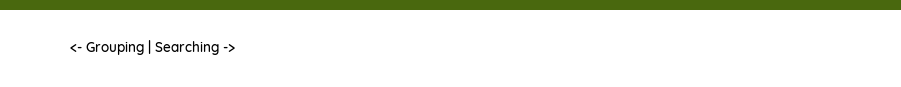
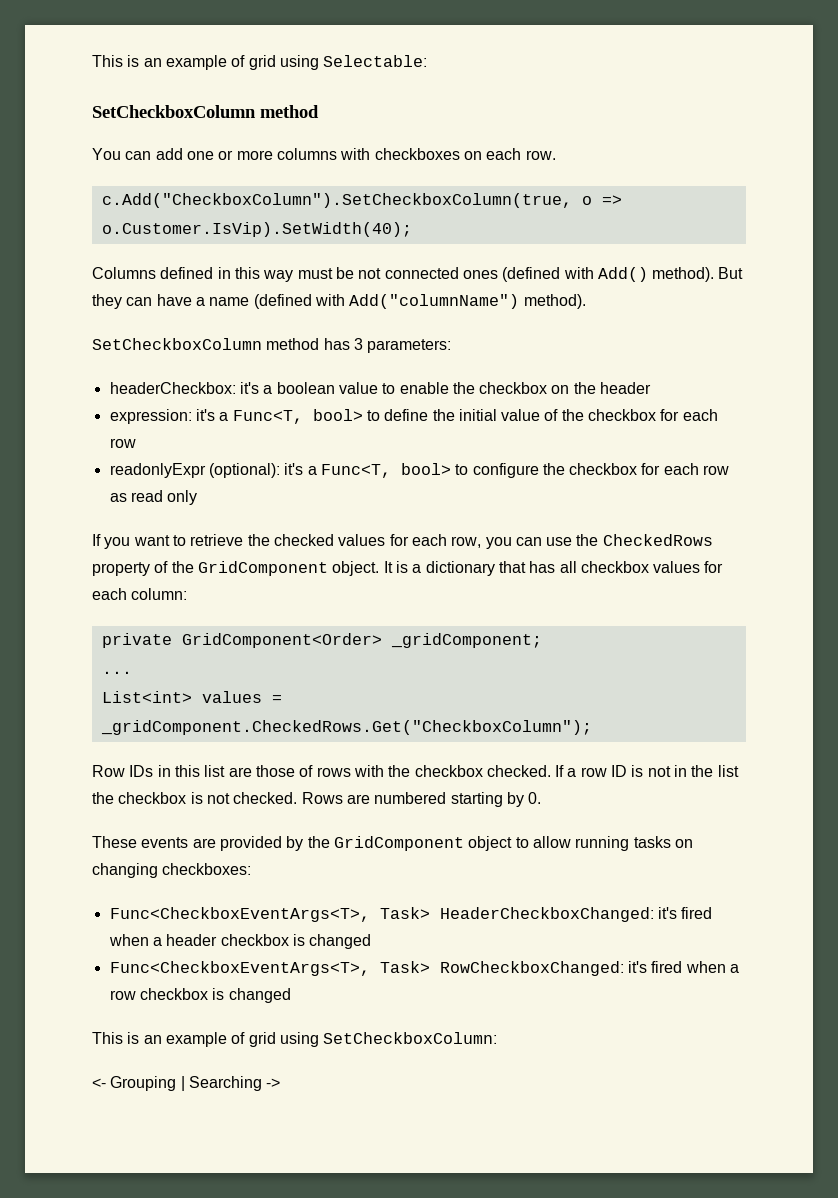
+ This is an example of grid using Selectable:
+ SetCheckboxColumn method
+ You can add one or more columns with checkboxes on each row.
+ c.Add("CheckboxColumn").SetCheckboxColumn(true, o => o.Customer.IsVip).SetWidth(40);
+ Columns defined in this way must be not connected ones (defined with Add() method). But they can have a name (defined with Add("columnName") method).
+ SetCheckboxColumn method has 3 parameters:
+ headerCheckbox: it's a boolean value to enable the checkbox on the header
+ expression: it's a Func<T, bool> to define the initial value of the checkbox for each row
+ readonlyExpr (optional): it's a Func<T, bool> to configure the checkbox for each row as read only
+ If you want to retrieve the checked values for each row, you can use the CheckedRows property of the GridComponent object. It is a dictionary that has all checkbox values for each column:
+ private GridComponent<Order> _gridComponent;
+ ...
+ List<int> values = _gridComponent.CheckedRows.Get("CheckboxColumn");
+ Row IDs in this list are those of rows with the checkbox checked. If a row ID is not in the list the checkbox is not checked. Rows are numbered starting by 0.
+ These events are provided by the GridComponent object to allow running tasks on changing checkboxes:
+ Func<CheckboxEventArgs<T>, Task> HeaderCheckboxChanged: it's fired when a header checkbox is changed
+ Func<CheckboxEventArgs<T>, Task> RowCheckboxChanged: it's fired when a row checkbox is changed
+ This is an example of grid using SetCheckboxColumn:

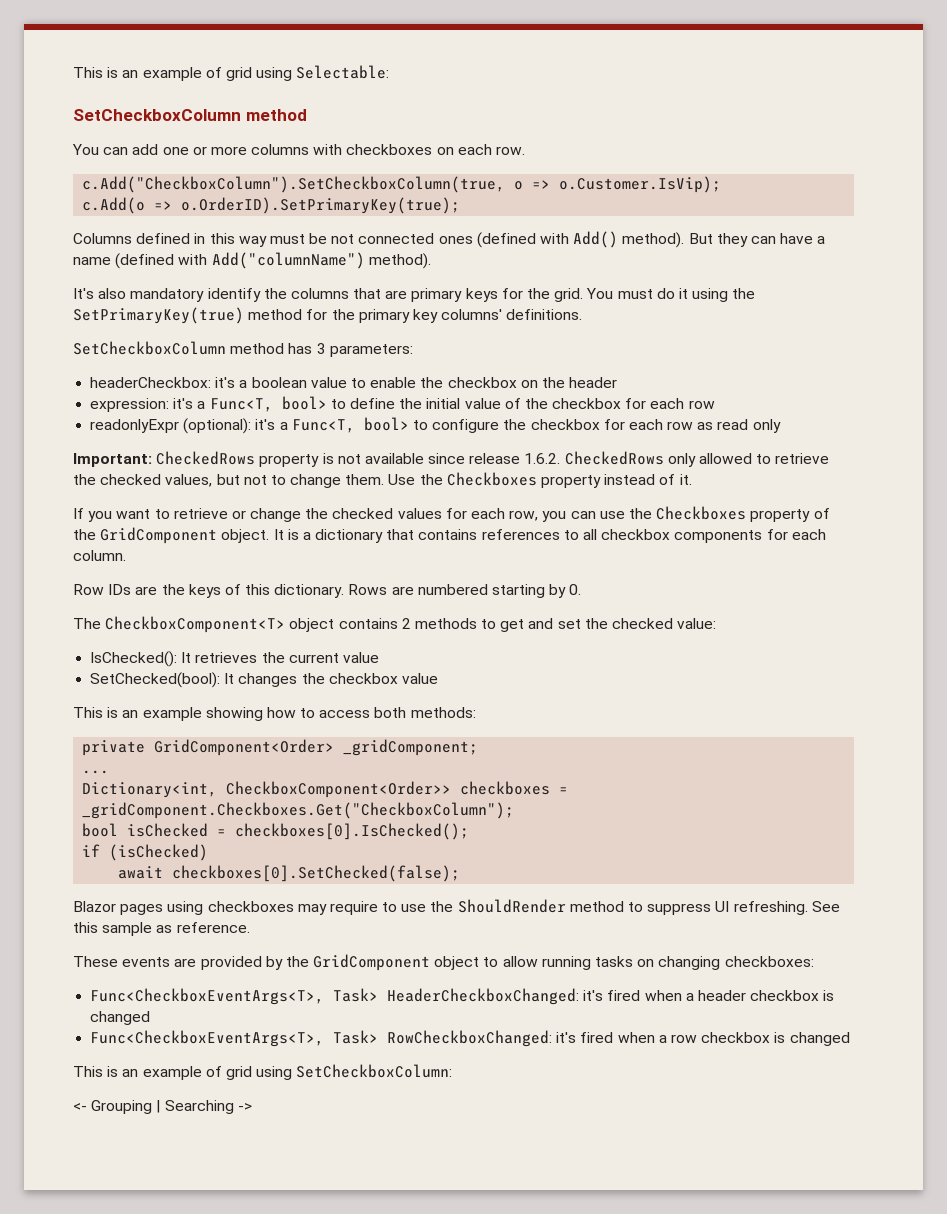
- c.Add("CheckboxColumn").SetCheckboxColumn(true, o => o.Customer.IsVip).SetWidth(40);
+ c.Add("CheckboxColumn").SetCheckboxColumn(true, o => o.Customer.IsVip);
+ c.Add(o => o.OrderID).SetPrimaryKey(true);
+ It's also mandatory identify the columns that are primary keys for the grid. You must do it using the SetPrimaryKey(true) method for the primary key columns' definitions.
+ Important: CheckedRows property is not available since release 1.6.2. CheckedRows only allowed to retrieve the checked values, but not to change them. Use the Checkboxes property instead of it.
- If you want to retrieve the checked values for each row, you can use the CheckedRows property of the GridComponent object.
+ If you want to retrieve or change the checked values for each row, you can use the Checkboxes property of the GridComponent object.
- It is a dictionary that has all checkbox values for each column:
+ It is a dictionary that contains references to all checkbox components for each column.
+ Row IDs are the keys of this dictionary. Rows are numbered starting by 0.
+ The CheckboxComponent<T> object contains 2 methods to get and set the checked value:
+ IsChecked(): It retrieves the current value
+ SetChecked(bool): It changes the checkbox value
+ This is an example showing how to access both methods:
  private GridComponent<Order> _gridComponent;
  ...
- List<int> values = _gridComponent.CheckedRows.Get("CheckboxColumn");
- Row IDs in this list are those of rows with the checkbox checked. If a row ID is not in the list the checkbox is not checked. Rows are numbered starting by 0.
+ Dictionary<int, CheckboxComponent<Order>> checkboxes = _gridComponent.Checkboxes.Get("CheckboxColumn");
+ bool isChecked = checkboxes[0].IsChecked();
+ if (isChecked)
+ await checkboxes[0].SetChecked(false);
+ Blazor pages using checkboxes may require to use the ShouldRender method to suppress UI refreshing. See this sample as reference.

